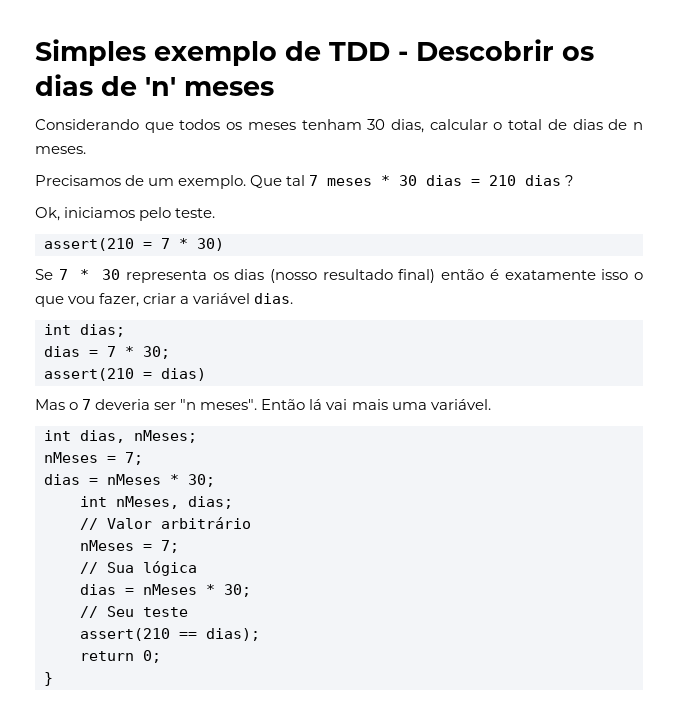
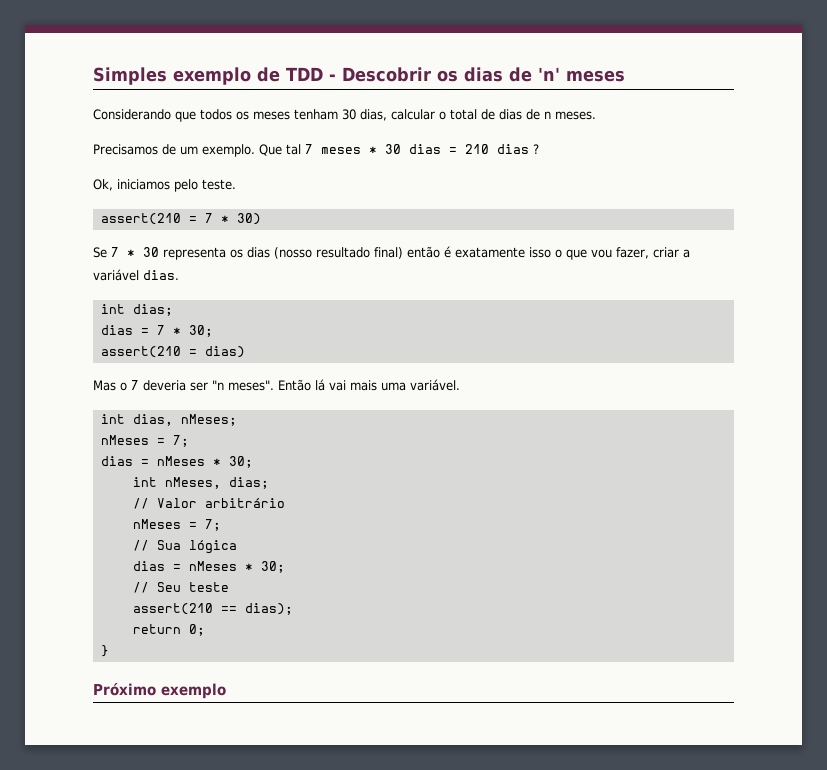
+ Próximo exemplo

